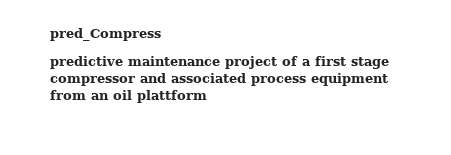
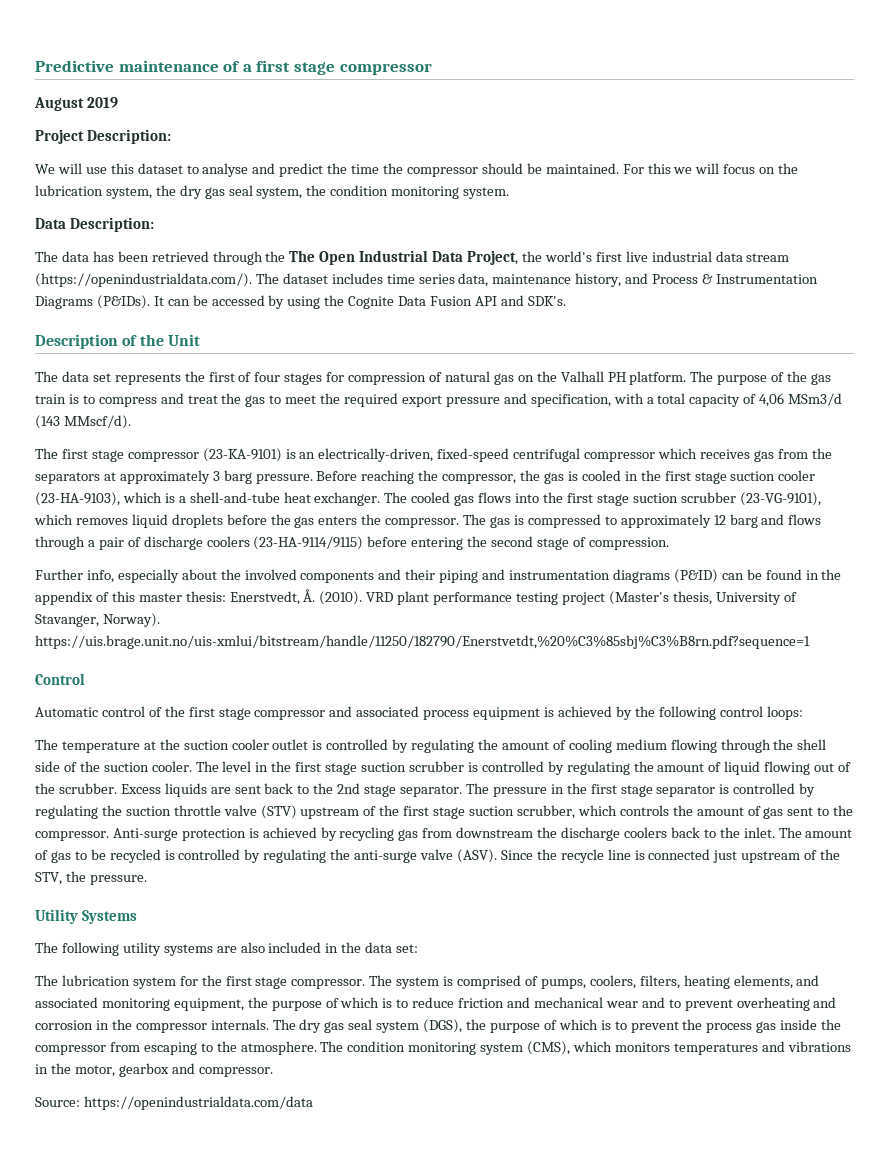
- pred_Compress
- predictive maintenance project of a first stage compressor and associated process equipment from an oil plattform
+ Predictive maintenance of a first stage compressor
+ August 2019
+ Project Description:
+ We will use this dataset to analyse and predict the time the compressor should be maintained. For this we will focus on the lubrication system, the dry gas seal system, the condition monitoring system.
+ Data Description:
+ The data has been retrieved through the The Open Industrial Data Project, the world's first live industrial data stream (https://openindustrialdata.com/). The dataset includes time series data, maintenance history, and Process & Instrumentation Diagrams (P&IDs). It can be accessed by using the Cognite Data Fusion API and SDK's.
+ Description of the Unit
+ The data set represents the first of four stages for compression of natural gas on the Valhall PH platform. The purpose of the gas train is to compress and treat the gas to meet the required export pressure and specification, with a total capacity of 4,06 MSm3/d (143 MMscf/d).
+ The first stage compressor (23-KA-9101) is an electrically-driven, fixed-speed centrifugal compressor which receives gas from the separators at approximately 3 barg pressure. Before reaching the compressor, the gas is cooled in the first stage suction cooler (23-HA-9103), which is a shell-and-tube heat exchanger. The cooled gas flows into the first stage suction scrubber (23-VG-9101), which removes liquid droplets before the gas enters the compressor. The gas is compressed to approximately 12 barg and flows through a pair of discharge coolers (23-HA-9114/9115) before entering the second stage of compression.
+ Further info, especially about the involved components and their piping and instrumentation diagrams (P&ID) can be found in the appendix of this master thesis: Enerstvedt, Å. (2010). VRD plant performance testing project (Master's thesis, University of Stavanger, Norway). https://uis.brage.unit.no/uis-xmlui/bitstream/handle/11250/182790/Enerstvetdt,%20%C3%85sbj%C3%B8rn.pdf?sequence=1
+ Control
+ Automatic control of the first stage compressor and associated process equipment is achieved by the following control loops:
+ The temperature at the suction cooler outlet is controlled by regulating the amount of cooling medium flowing through the shell side of the suction cooler. The level in the first stage suction scrubber is controlled by regulating the amount of liquid flowing out of the scrubber. Excess liquids are sent back to the 2nd stage separator. The pressure in the first stage separator is controlled by regulating the suction throttle valve (STV) upstream of the first stage suction scrubber, which controls the amount of gas sent to the compressor. Anti-surge protection is achieved by recycling gas from downstream the discharge coolers back to the inlet. The amount of gas to be recycled is controlled by regulating the anti-surge valve (ASV). Since the recycle line is connected just upstream of the STV, the pressure.
+ Utility Systems
+ The following utility systems are also included in the data set:
+ The lubrication system for the first stage compressor. The system is comprised of pumps, coolers, filters, heating elements, and associated monitoring equipment, the purpose of which is to reduce friction and mechanical wear and to prevent overheating and corrosion in the compressor internals. The dry gas seal system (DGS), the purpose of which is to prevent the process gas inside the compressor from escaping to the atmosphere. The condition monitoring system (CMS), which monitors temperatures and vibrations in the motor, gearbox and compressor.
+ Source: https://openindustrialdata.com/data

